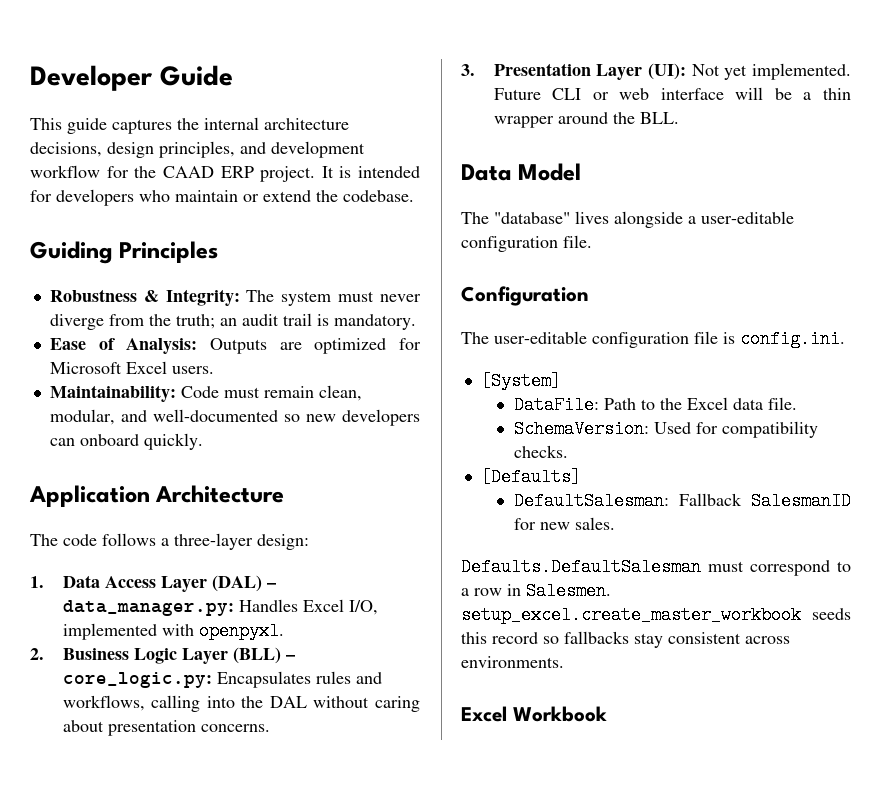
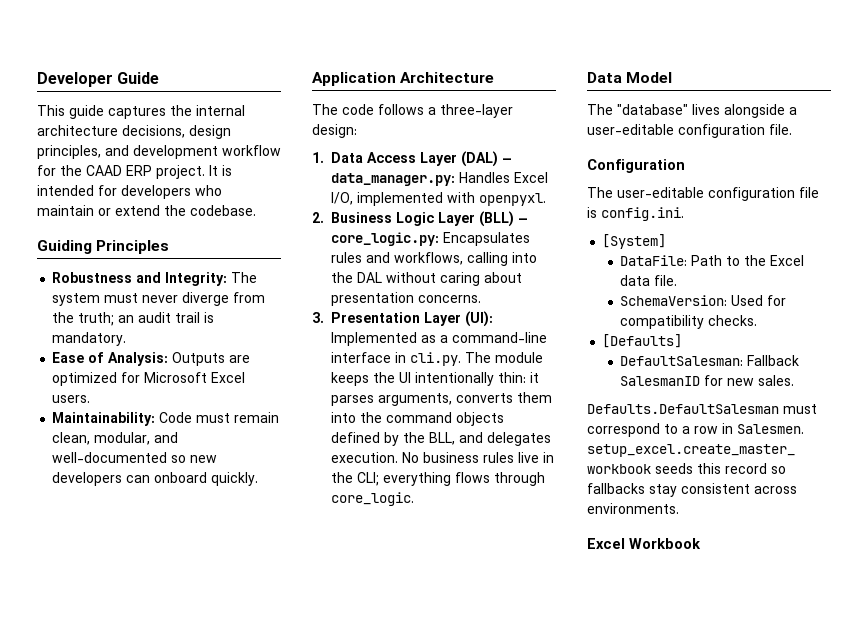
- Robustness & Integrity: The system must never diverge from the truth; an audit trail is mandatory.
+ Robustness and Integrity: The system must never diverge from the truth; an audit trail is mandatory.
- 3. Presentation Layer (UI): Not yet implemented. Future CLI or web interface will be a thin wrapper around the BLL.
+ 3. Presentation Layer (UI): Implemented as a command-line interface in cli.py. The module keeps the UI intentionally thin: it parses arguments, converts them into the command objects defined by the BLL, and delegates execution. No business rules live in the CLI; everything flows through core_logic.

